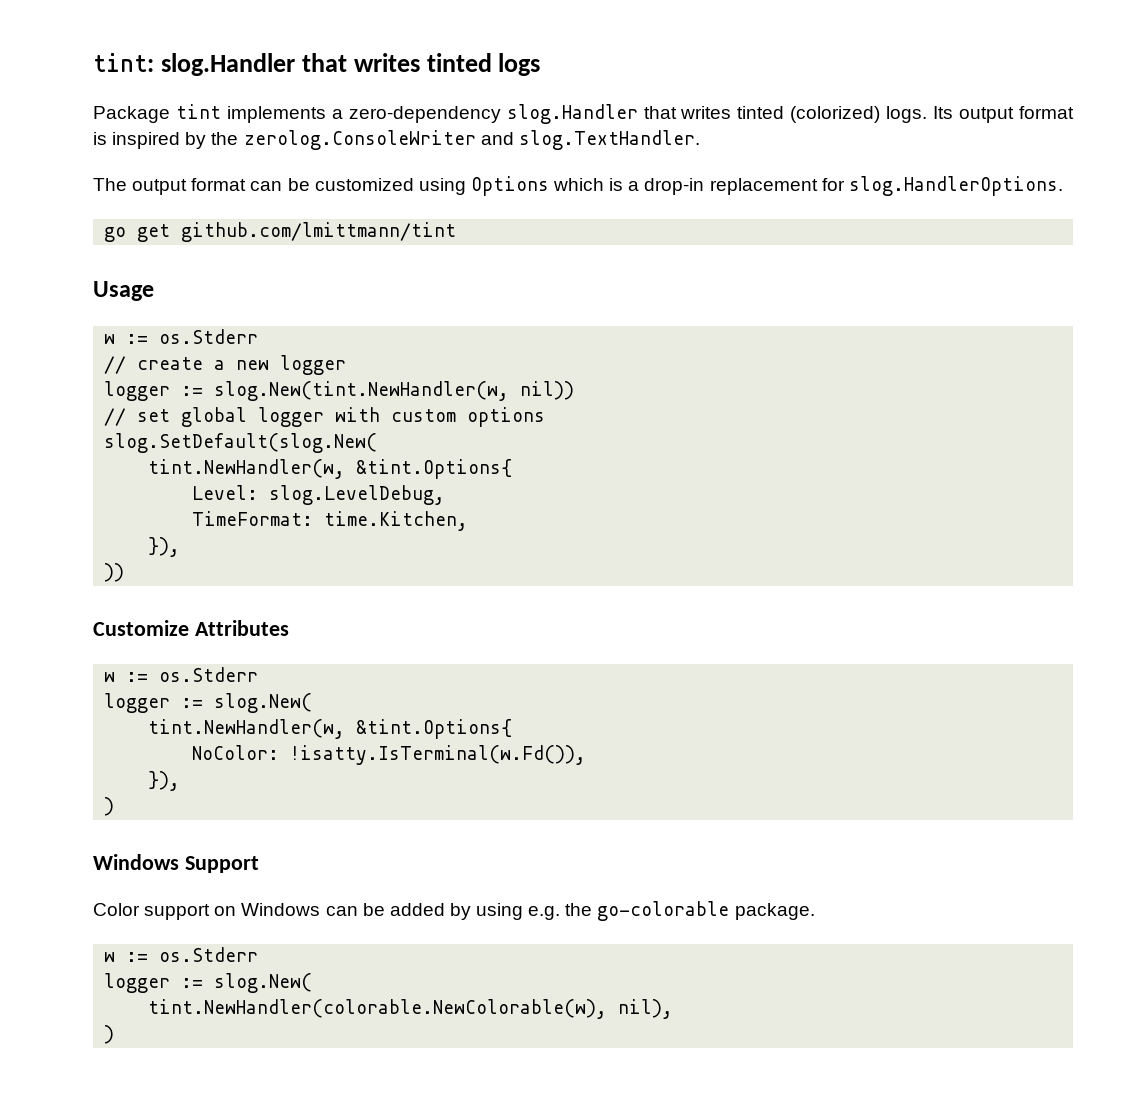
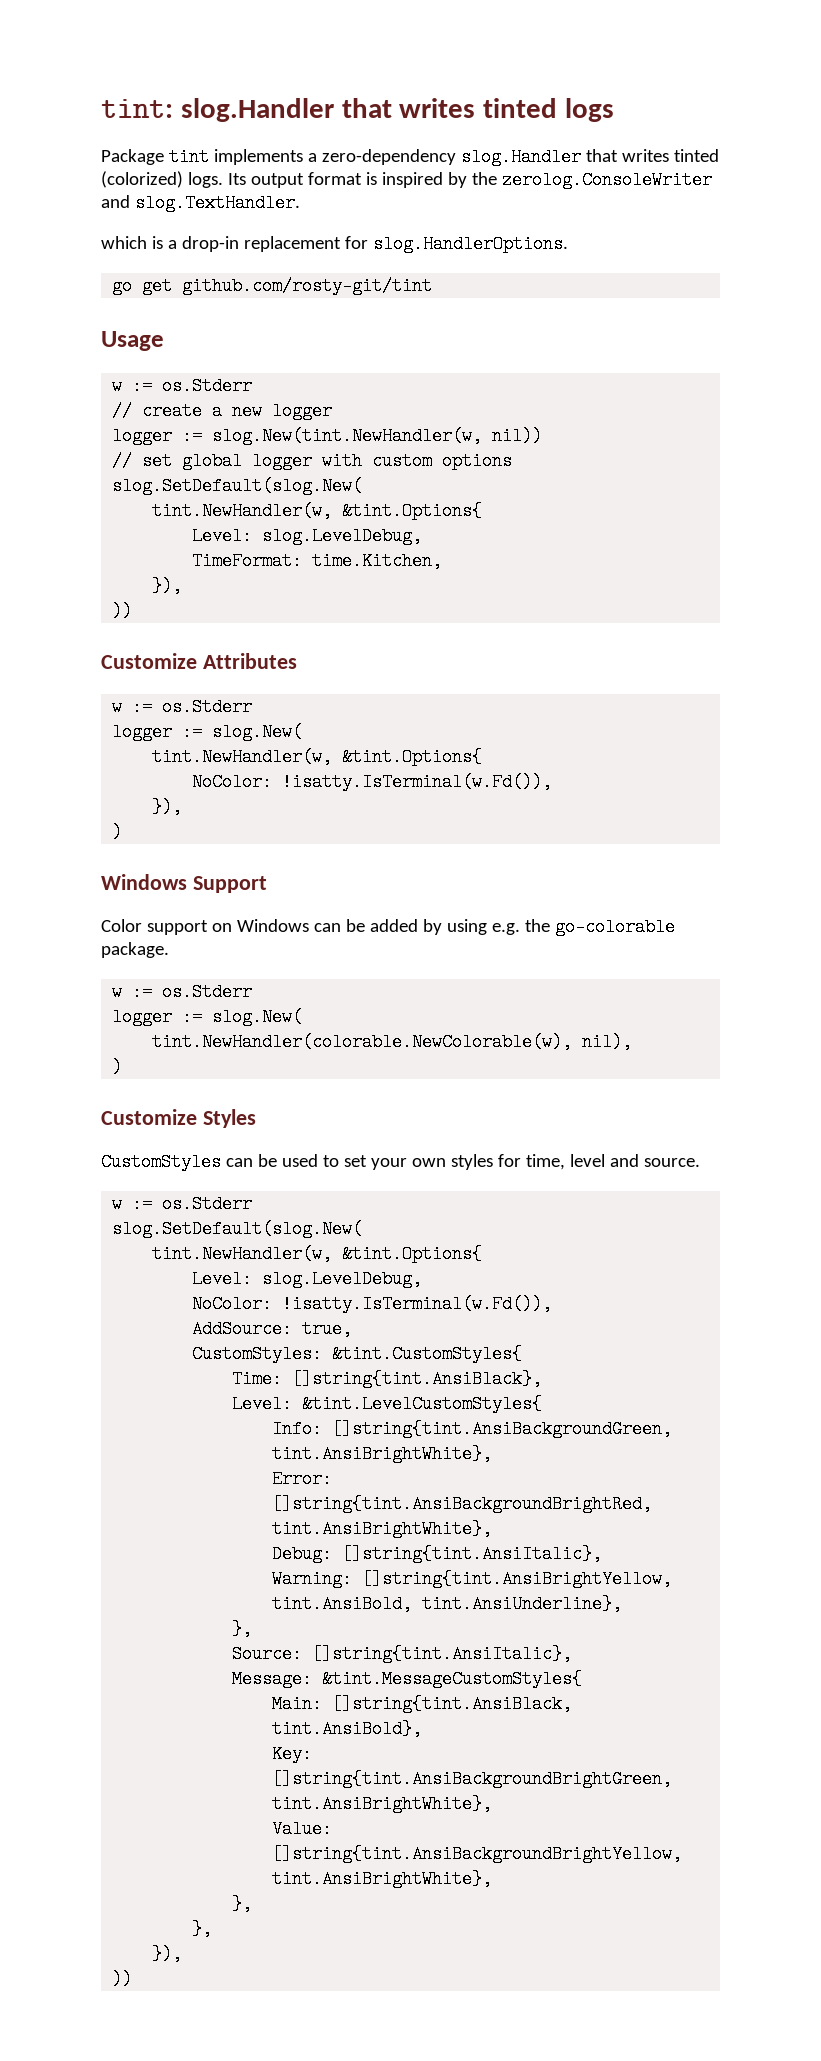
- The output format can be customized using Options which is a drop-in replacement for slog.HandlerOptions.
+ which is a drop-in replacement for slog.HandlerOptions.
- go get github.com/lmittmann/tint
+ go get github.com/rosty-git/tint
+ Customize Styles
+ CustomStyles can be used to set your own styles for time, level and source.
+ w := os.Stderr
+ slog.SetDefault(slog.New(
+ tint.NewHandler(w, &tint.Options{
+ Level: slog.LevelDebug,
+ NoColor: !isatty.IsTerminal(w.Fd()),
+ AddSource: true,
+ CustomStyles: &tint.CustomStyles{
+ Time: []string{tint.AnsiBlack},
+ Level: &tint.LevelCustomStyles{
+ Info: []string{tint.AnsiBackgroundGreen, tint.AnsiBrightWhite},
+ Error: []string{tint.AnsiBackgroundBrightRed, tint.AnsiBrightWhite},
+ Debug: []string{tint.AnsiItalic},
+ Warning: []string{tint.AnsiBrightYellow, tint.AnsiBold, tint.AnsiUnderline},
+ },
+ Source: []string{tint.AnsiItalic},
+ Message: &tint.MessageCustomStyles{
+ Main: []string{tint.AnsiBlack, tint.AnsiBold},
+ Key: []string{tint.AnsiBackgroundBrightGreen, tint.AnsiBrightWhite},
+ Value: []string{tint.AnsiBackgroundBrightYellow, tint.AnsiBrightWhite},
+ },
+ },
+ }),
+ ))

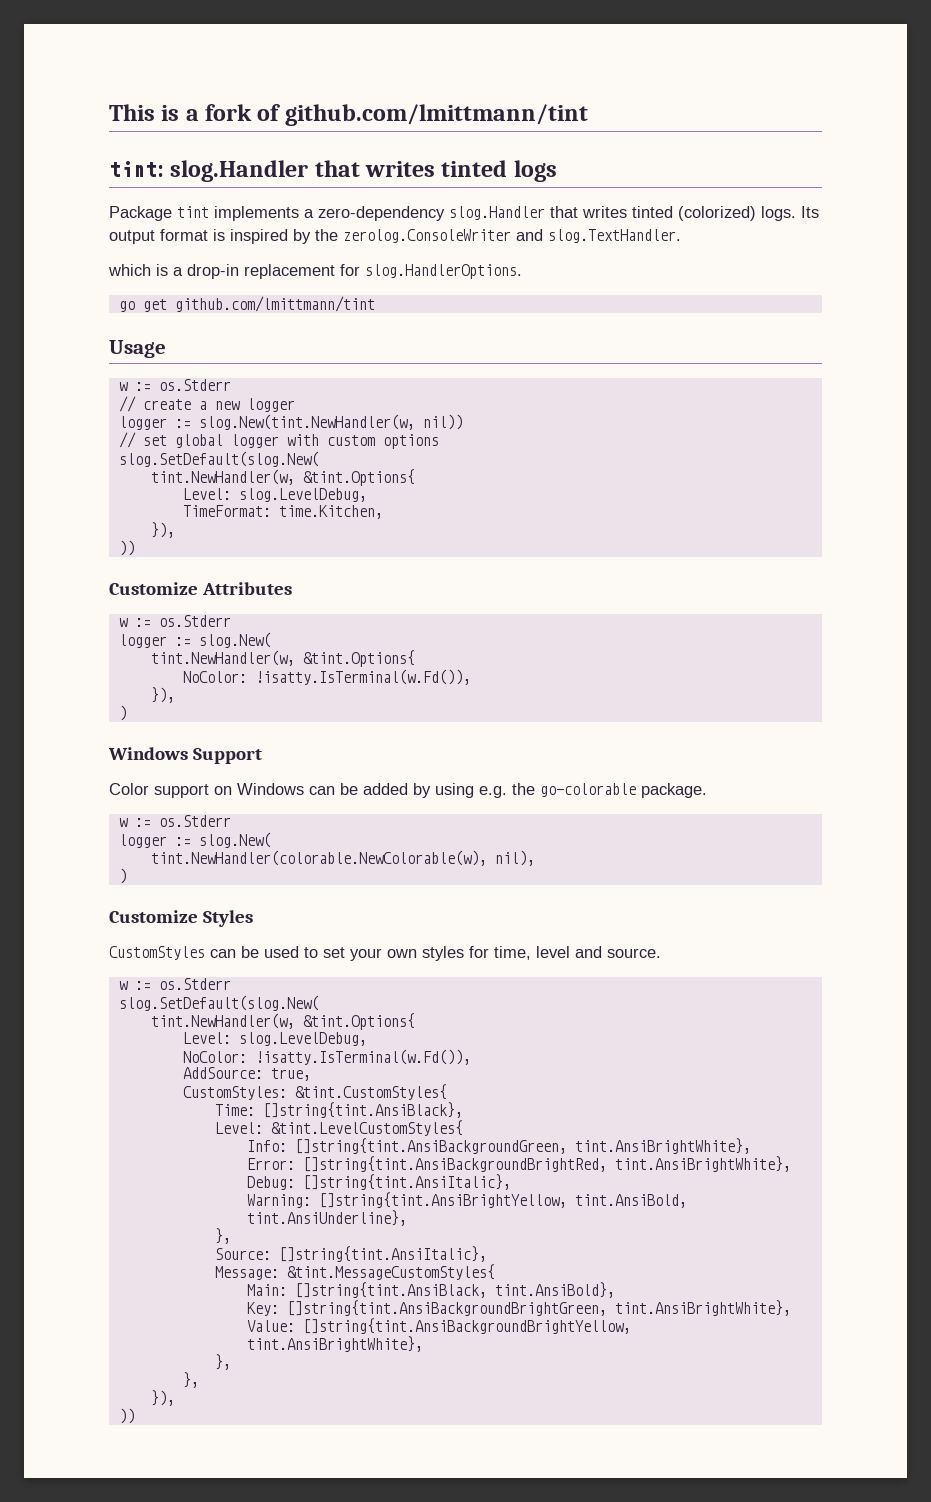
+ This is a fork of github.com/lmittmann/tint
- go get github.com/rosty-git/tint
+ go get github.com/lmittmann/tint

